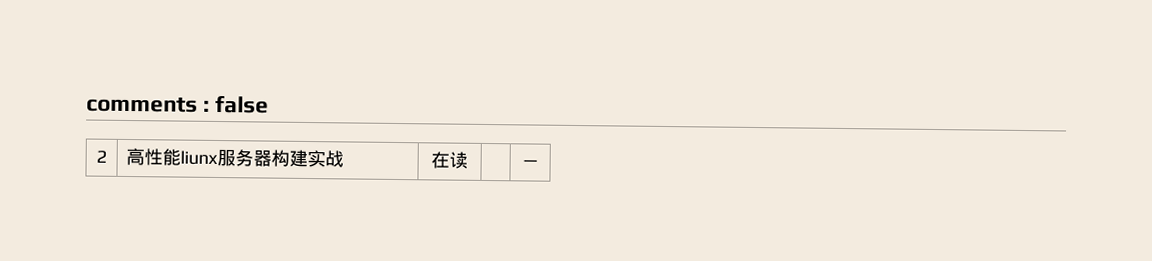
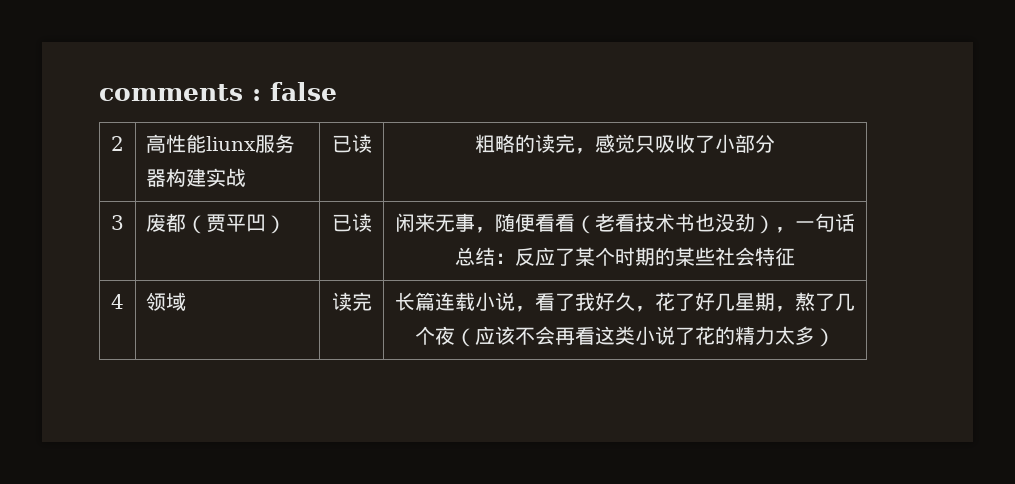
- 2 | 高性能liunx服务器构建实战 | 在读 | | －
+ 2 | 高性能liunx服务器构建实战 | 已读 | 粗略的读完，感觉只吸收了小部分
+ 3 | 废都（贾平凹） | 已读 | 闲来无事，随便看看（老看技术书也没劲），一句话总结：反应了某个时期的某些社会特征
+ 4 | 领域 | 读完 | 长篇连载小说，看了我好久，花了好几星期，熬了几个夜（应该不会再看这类小说了花的精力太多）

